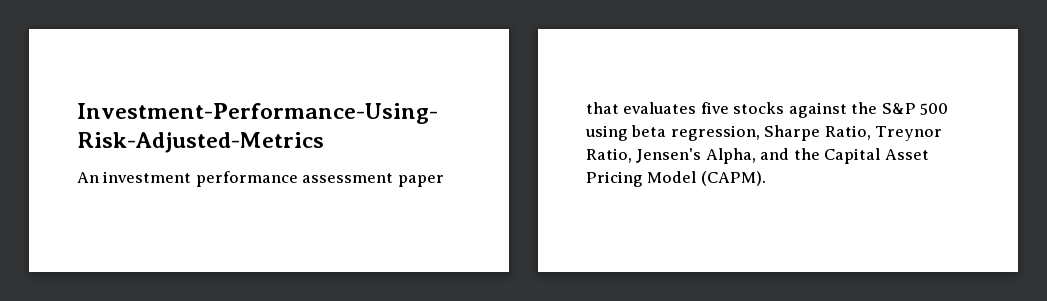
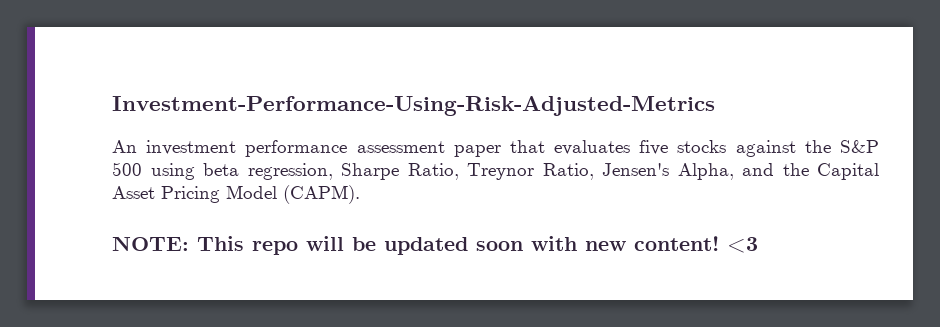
+ NOTE: This repo will be updated soon with new content! <3

